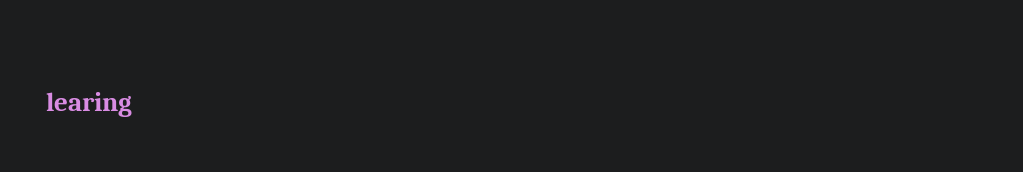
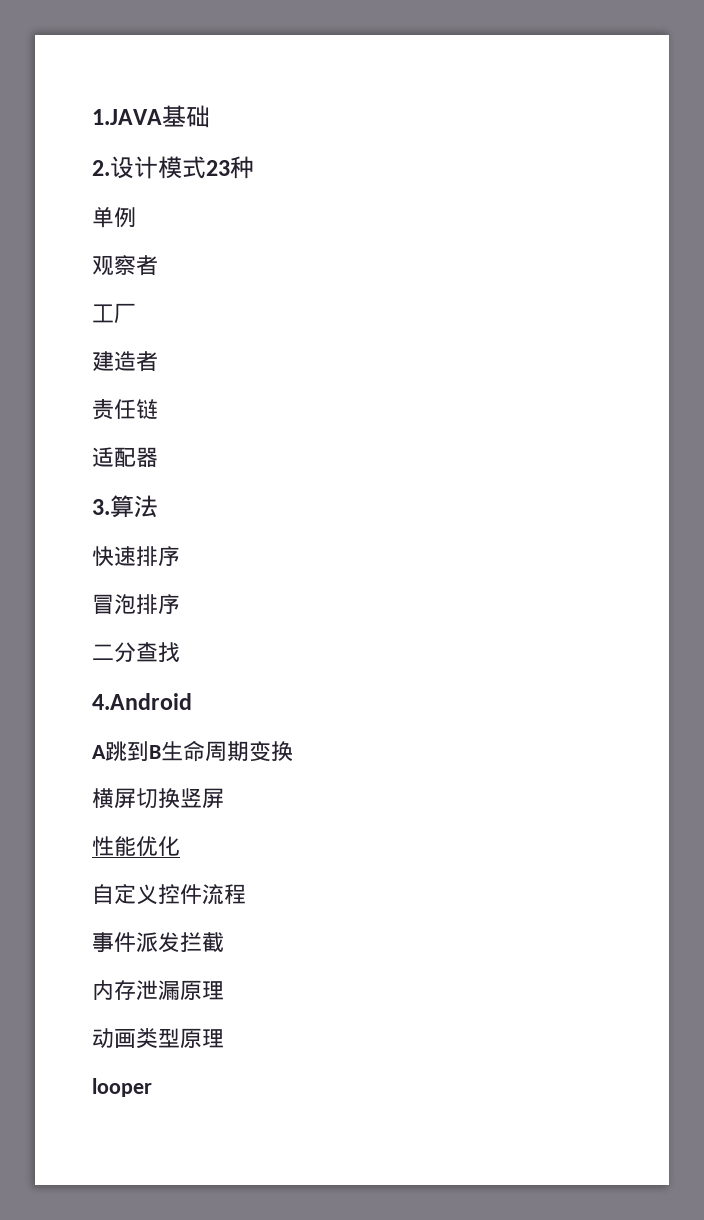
- learing
+ 1.JAVA基础
+ 2.设计模式23种
+ 单例
+ 观察者
+ 工厂
+ 建造者
+ 责任链
+ 适配器
+ 3.算法
+ 快速排序
+ 冒泡排序
+ 二分查找
+ 4.Android
+ A跳到B生命周期变换
+ 横屏切换竖屏
+ 性能优化
+ 自定义控件流程
+ 事件派发拦截
+ 内存泄漏原理
+ 动画类型原理
+ looper

